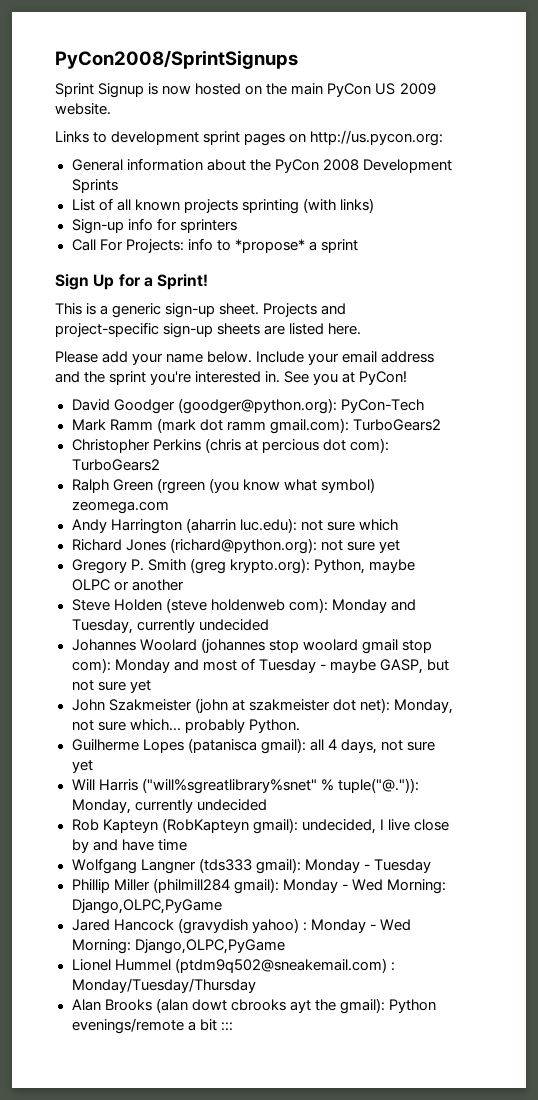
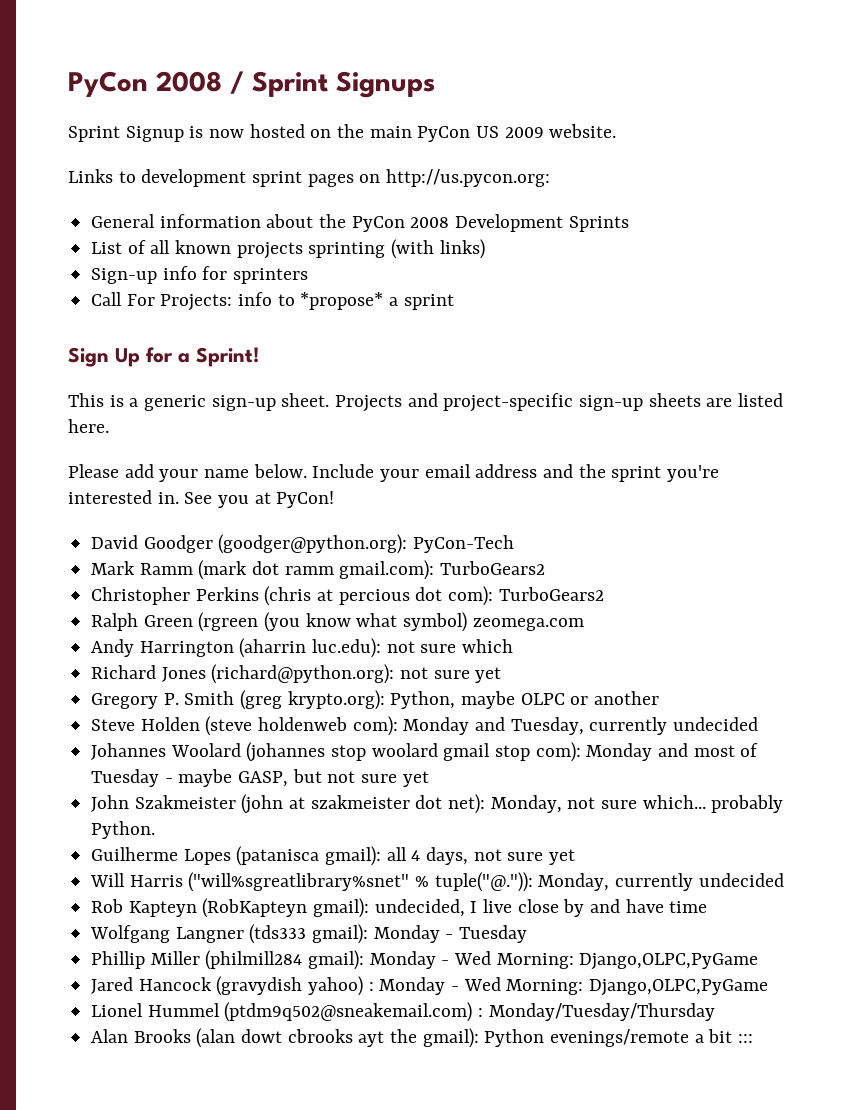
- PyCon2008/SprintSignups
+ PyCon 2008 / Sprint Signups

